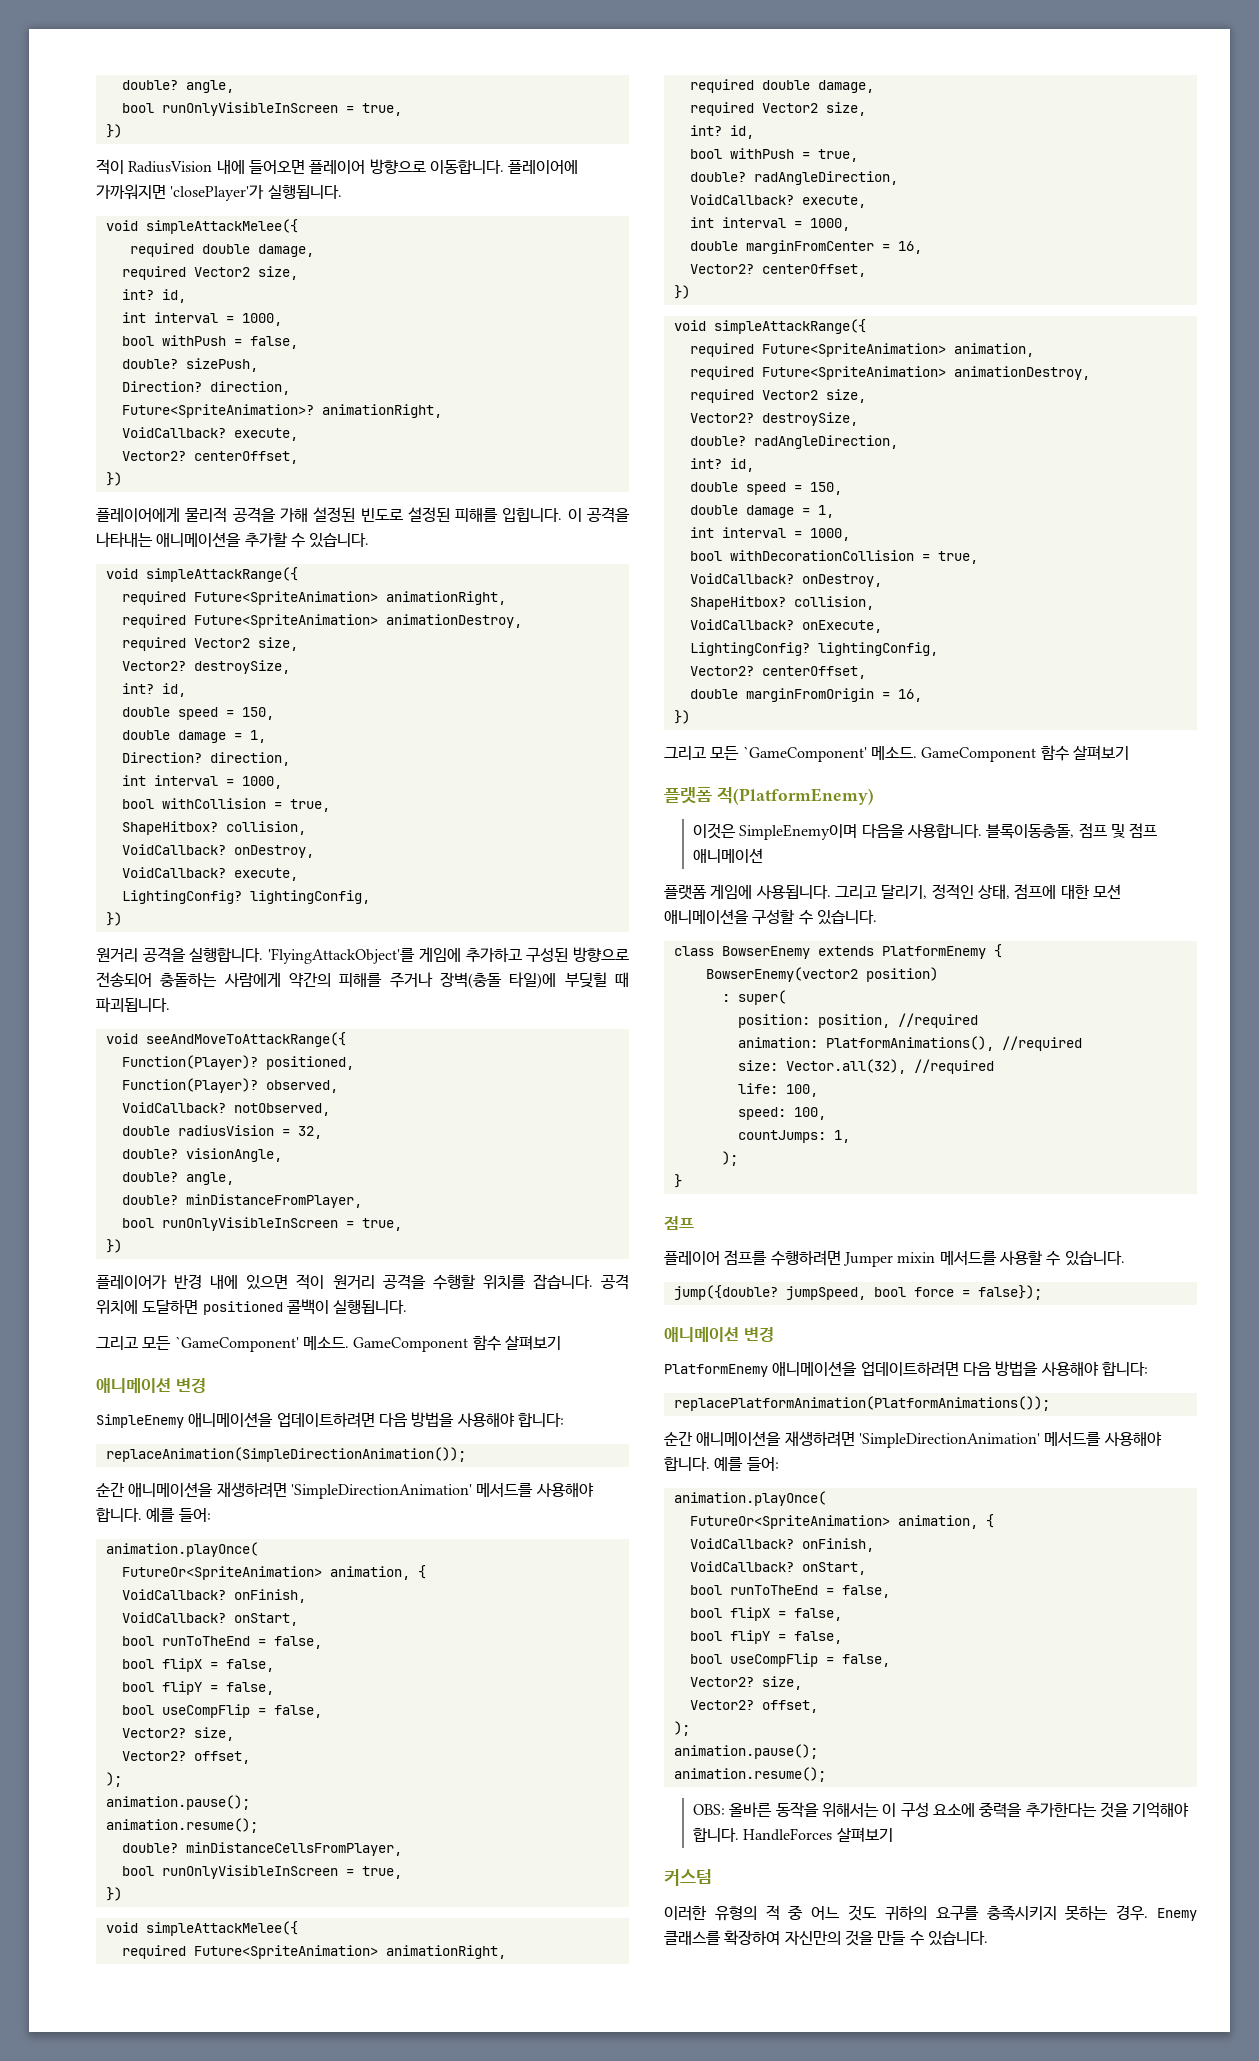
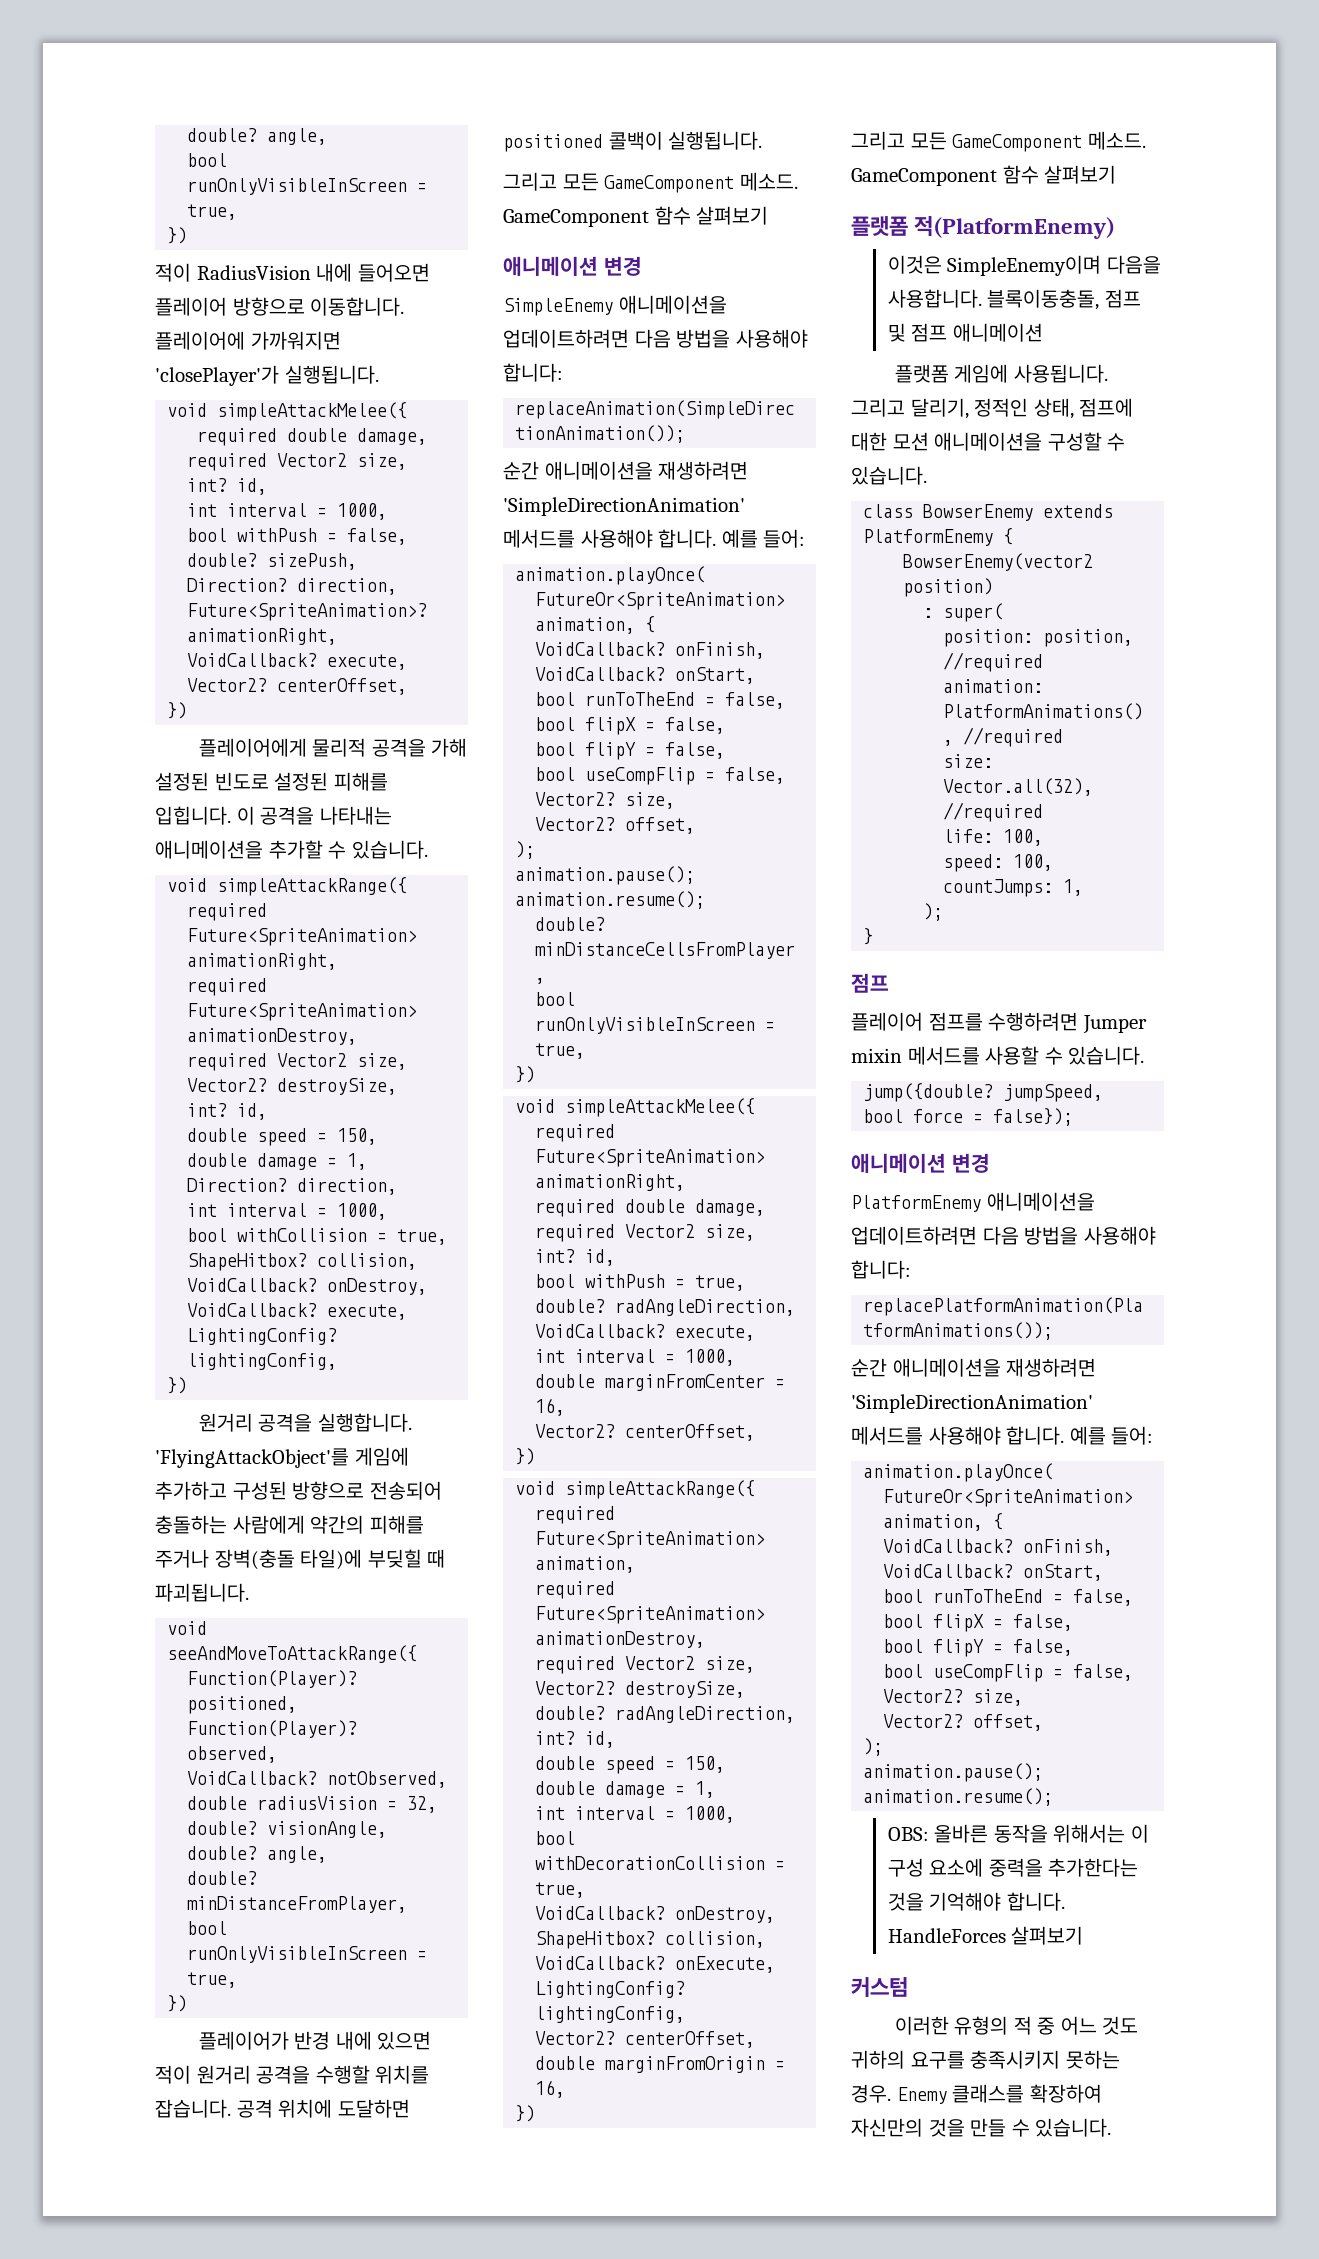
  공격 위치에 도달하면 positioned 콜백이 실행됩니다.
- 그리고 모든 `GameComponent' 메소드.
+ 그리고 모든 GameComponent 메소드.
  double marginFromOrigin = 16,
  })
- 그리고 모든 `GameComponent' 메소드.
+ 그리고 모든 GameComponent 메소드.

